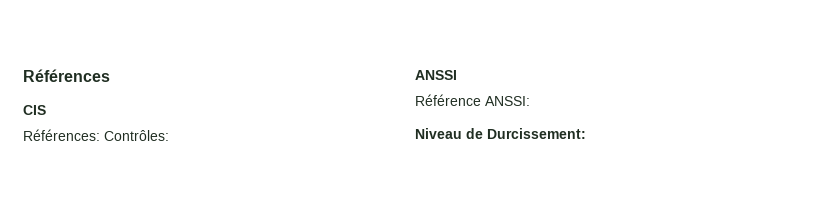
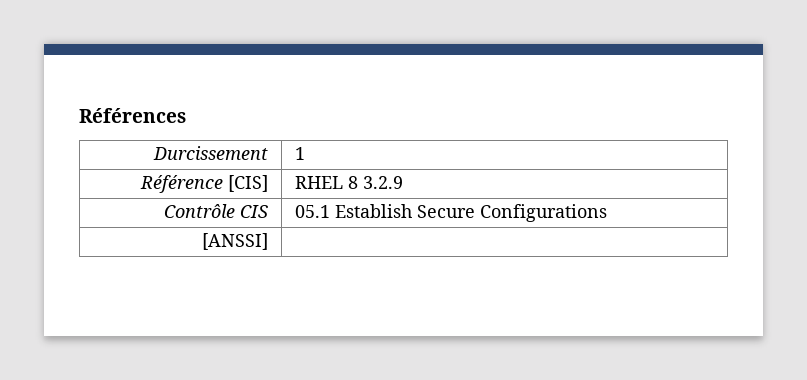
- CIS
- Références: Contrôles:
- ANSSI
- Référence ANSSI:
- Niveau de Durcissement:
+ Durcissement | 1
+ Référence [CIS] | RHEL 8 3.2.9
+ Contrôle CIS | 05.1 Establish Secure Configurations
+ [ANSSI] |

